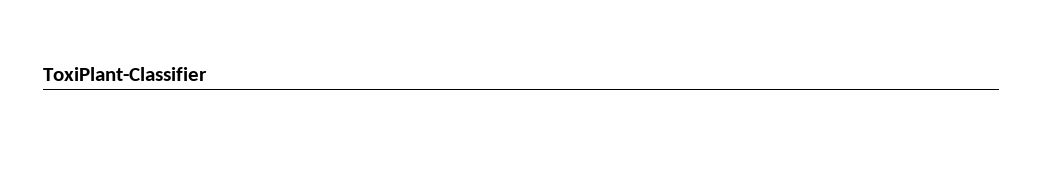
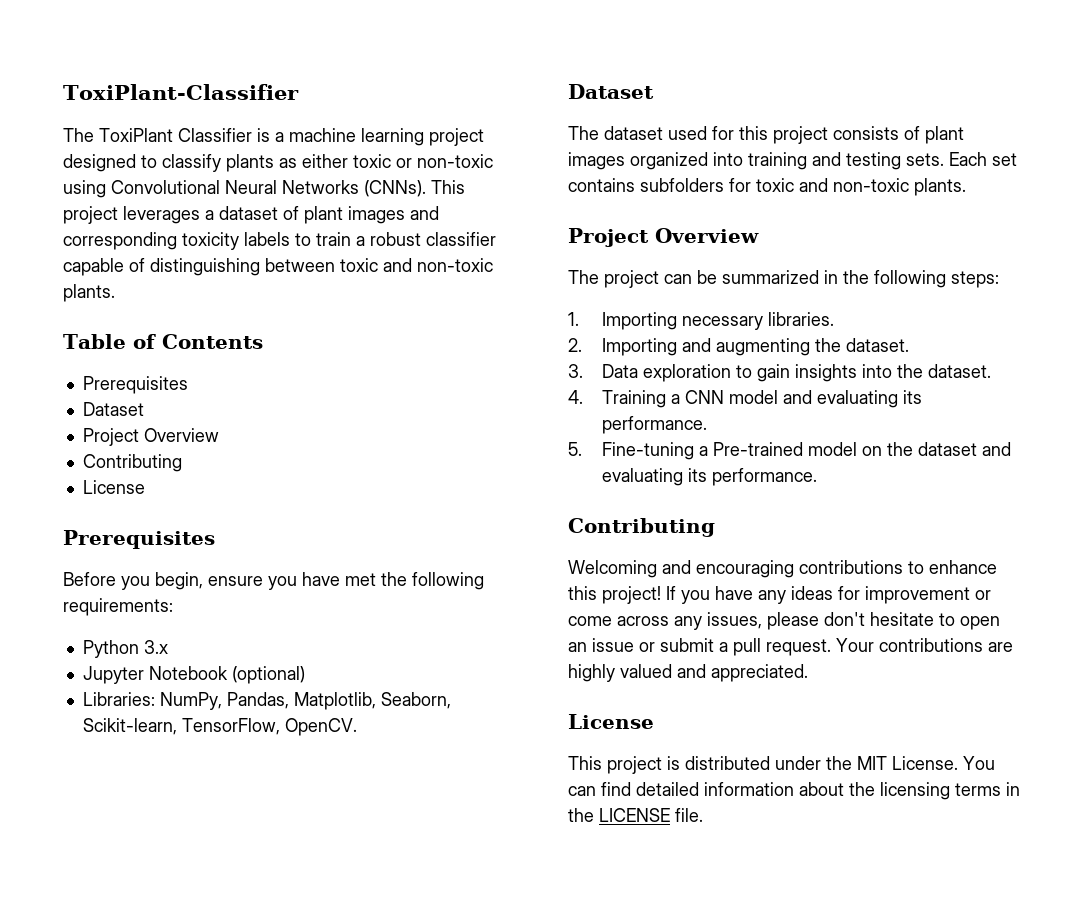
+ The ToxiPlant Classifier is a machine learning project designed to classify plants as either toxic or non-toxic using Convolutional Neural Networks (CNNs). This project leverages a dataset of plant images and corresponding toxicity labels to train a robust classifier capable of distinguishing between toxic and non-toxic plants.
+ Table of Contents
+ Prerequisites
+ Dataset
+ Project Overview
+ Contributing
+ License
+ Prerequisites
+ Before you begin, ensure you have met the following requirements:
+ Python 3.x
+ Jupyter Notebook (optional)
+ Libraries: NumPy, Pandas, Matplotlib, Seaborn, Scikit-learn, TensorFlow, OpenCV.
+ Dataset
+ The dataset used for this project consists of plant images organized into training and testing sets. Each set contains subfolders for toxic and non-toxic plants.
+ Project Overview
+ The project can be summarized in the following steps:
+ 1. Importing necessary libraries.
+ 2. Importing and augmenting the dataset.
+ 3. Data exploration to gain insights into the dataset.
+ 4. Training a CNN model and evaluating its performance.
+ 5. Fine-tuning a Pre-trained model on the dataset and evaluating its performance.
+ Contributing
+ Welcoming and encouraging contributions to enhance this project! If you have any ideas for improvement or come across any issues, please don't hesitate to open an issue or submit a pull request. Your contributions are highly valued and appreciated.
+ License
+ This project is distributed under the MIT License. You can find detailed information about the licensing terms in the LICENSE file.

